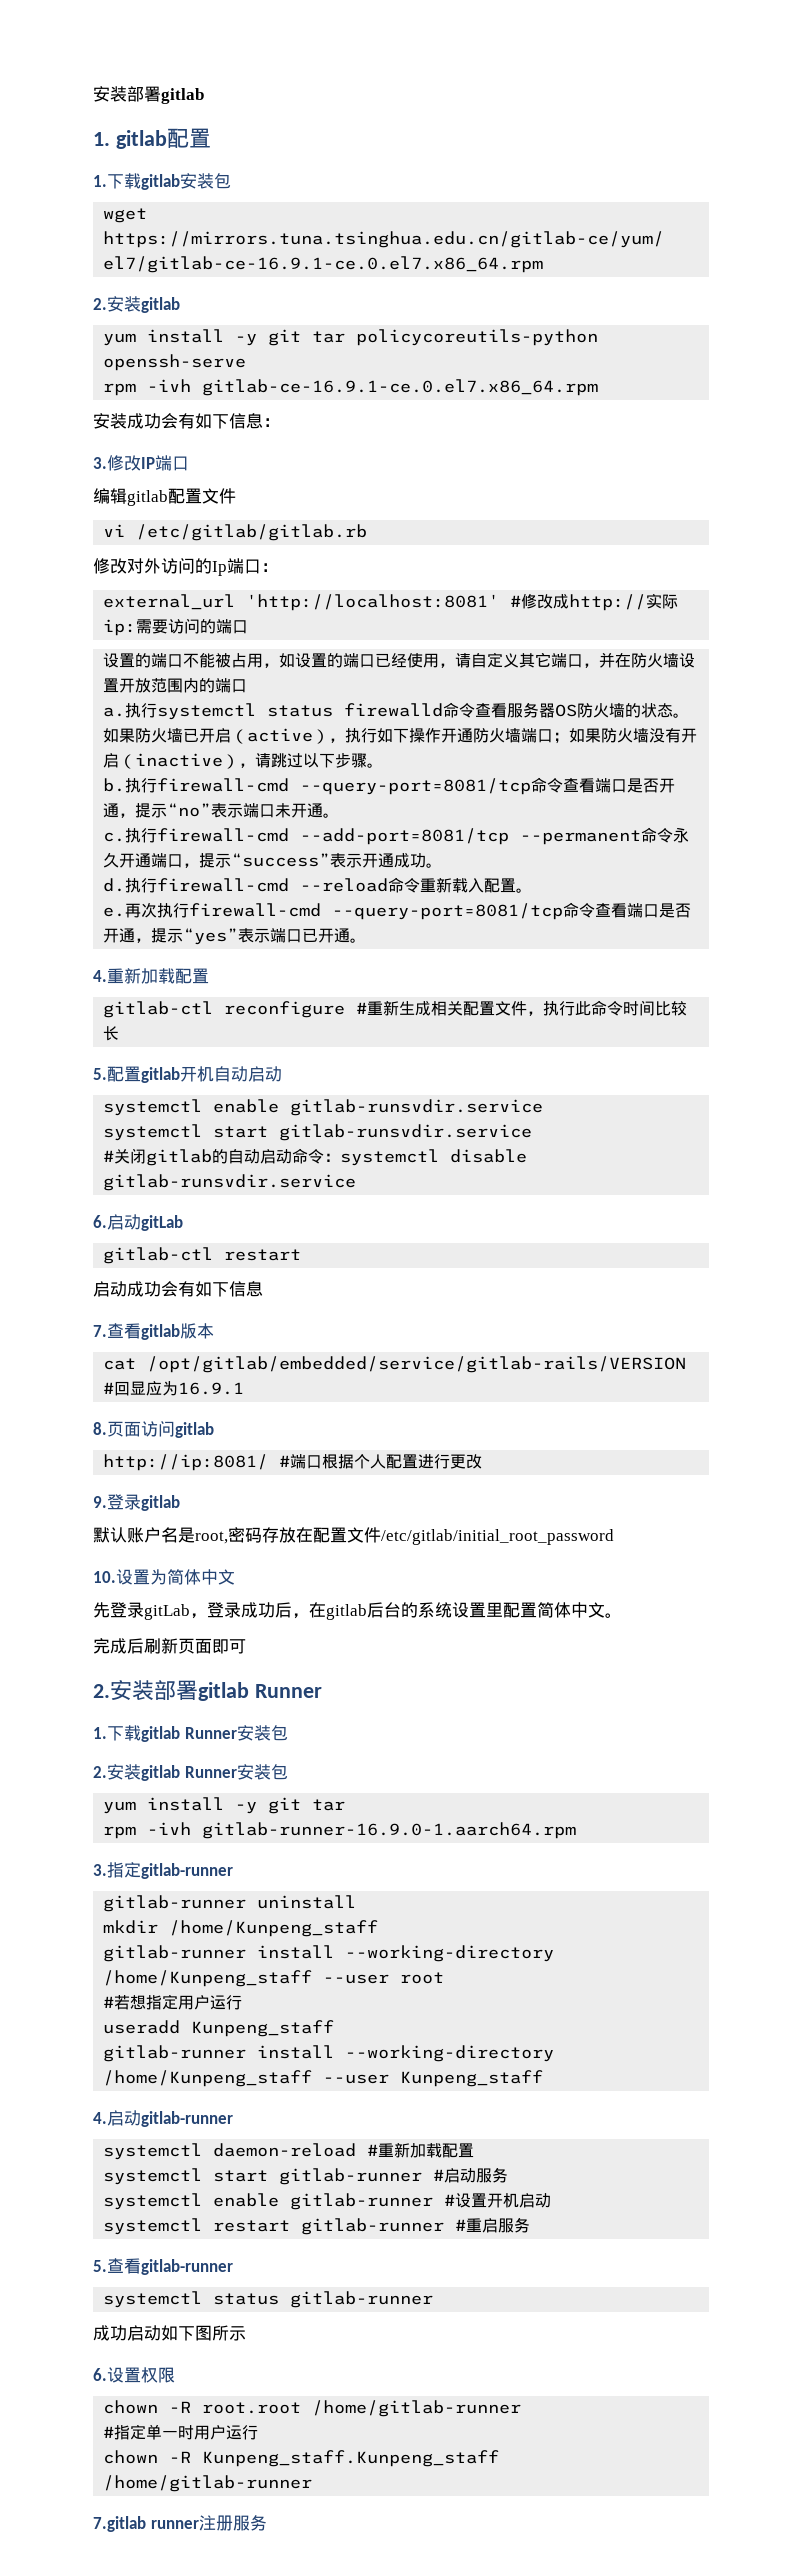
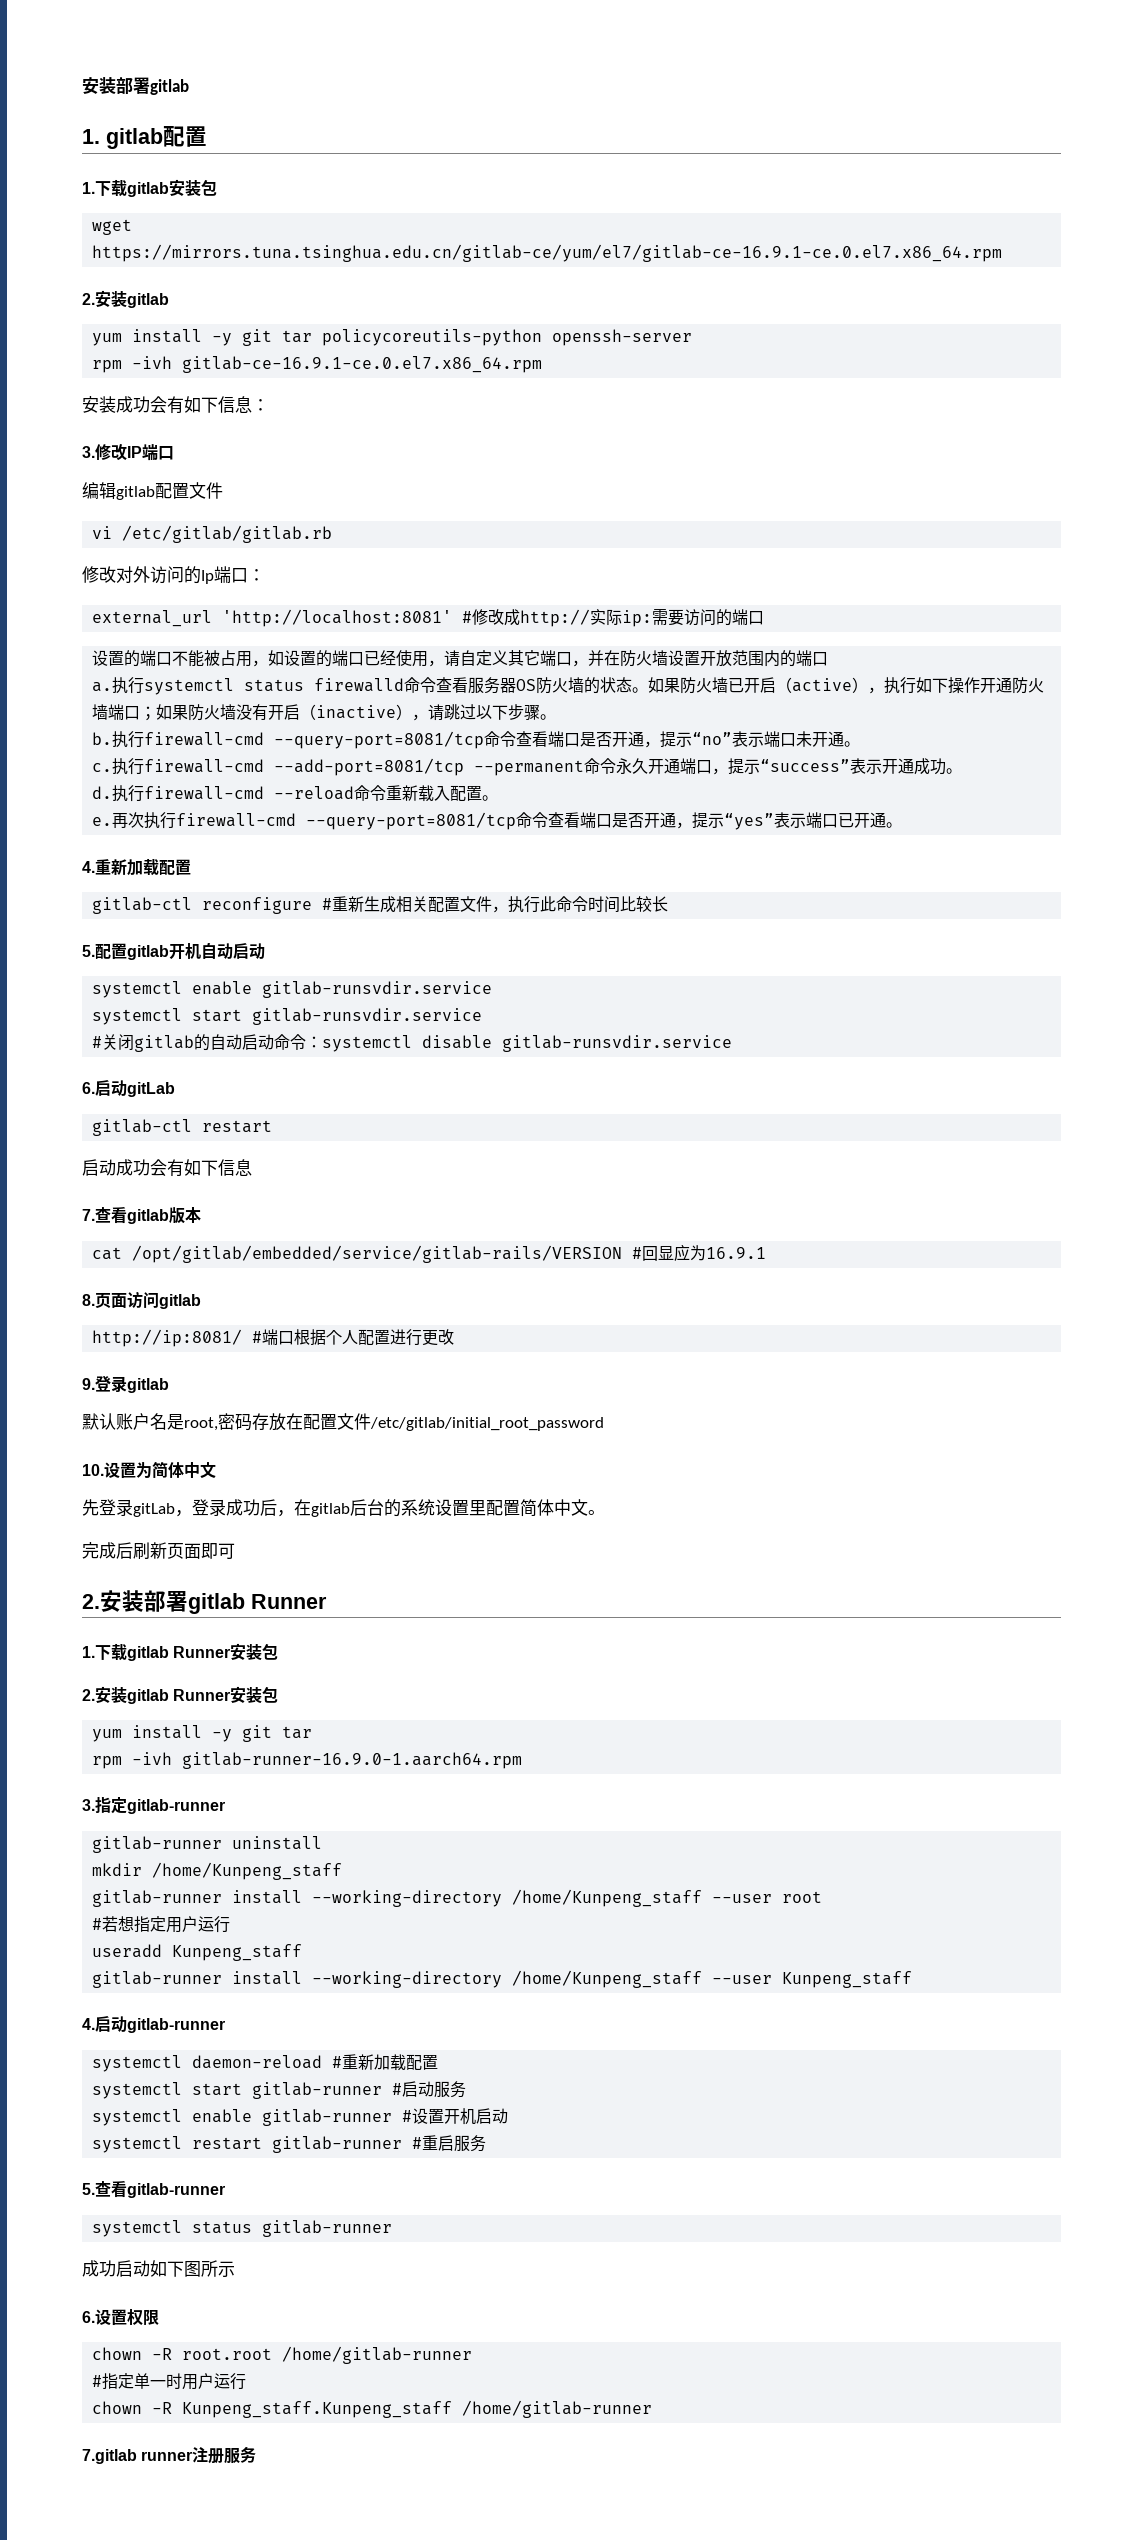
- yum install -y git tar policycoreutils-python openssh-serve
+ yum install -y git tar policycoreutils-python openssh-server

